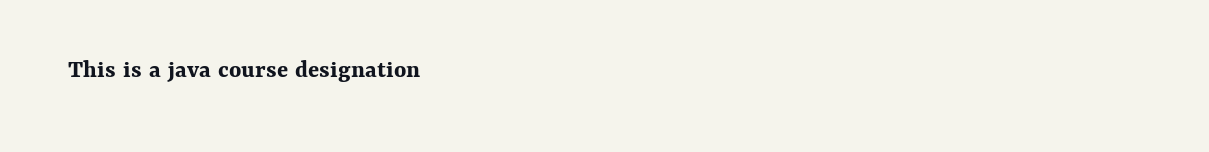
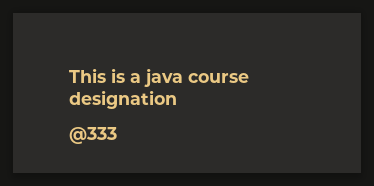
+ @333

